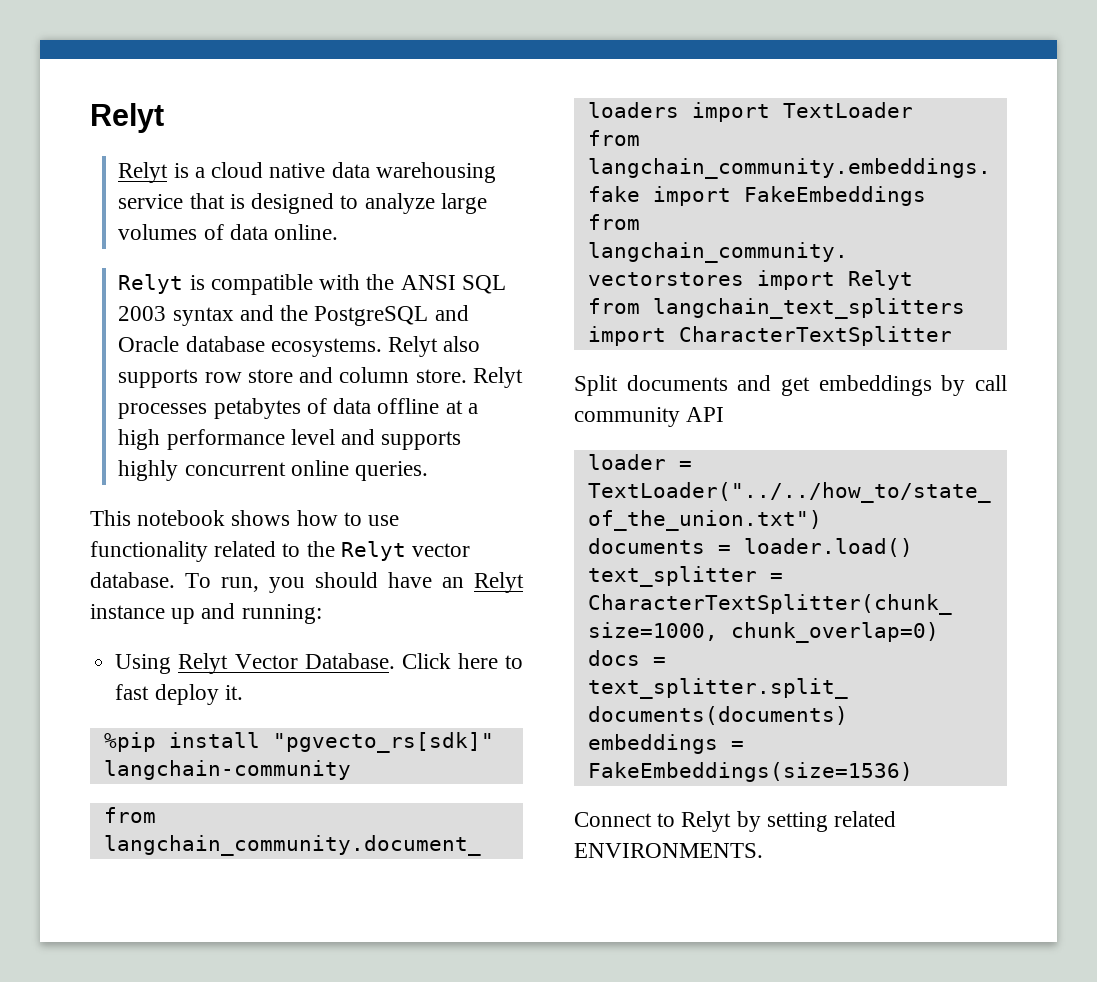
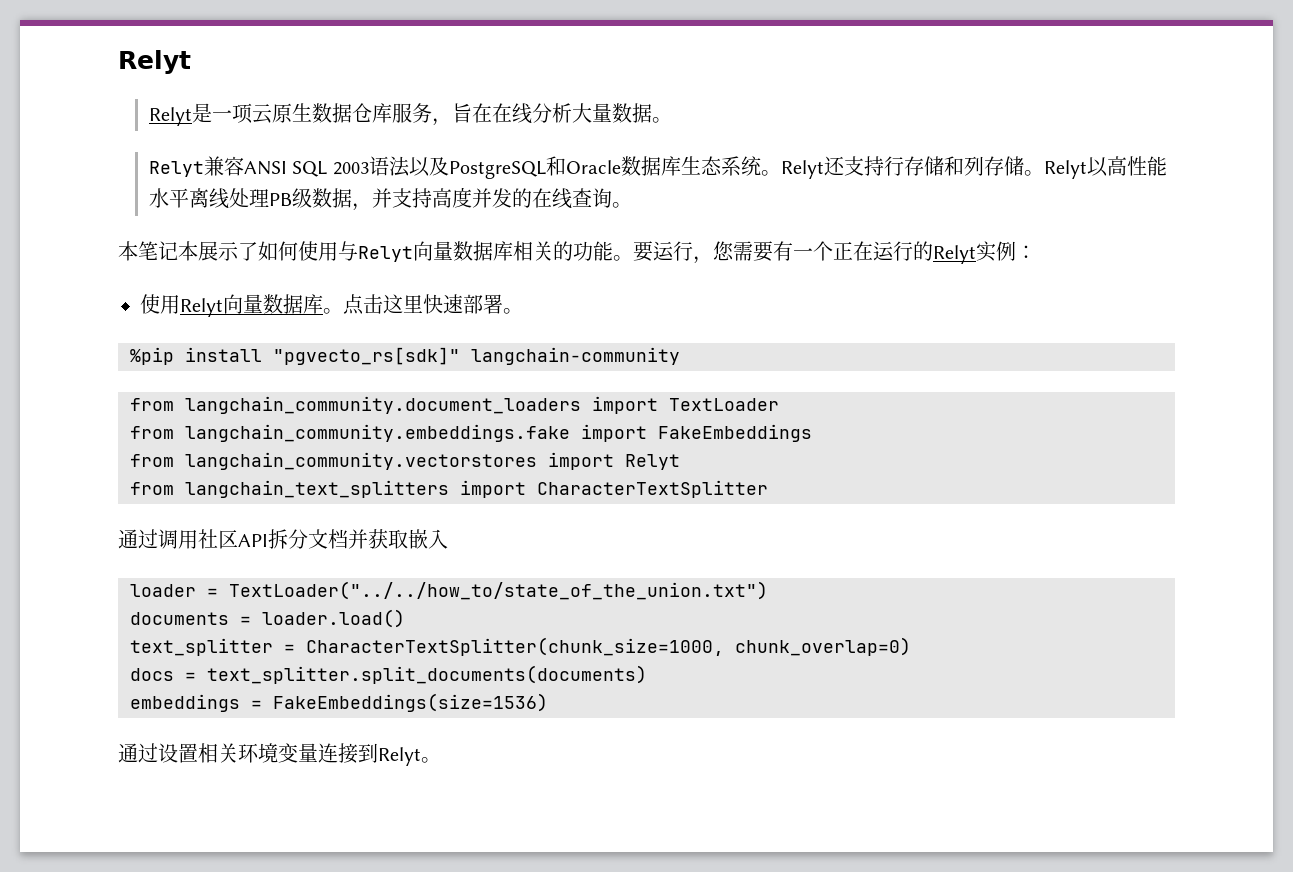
- Relyt is a cloud native data warehousing service that is designed to analyze large volumes of data online.
- Relyt is compatible with the ANSI SQL 2003 syntax and the PostgreSQL and Oracle database ecosystems. Relyt also supports row store and column store. Relyt processes petabytes of data offline at a high performance level and supports highly concurrent online queries.
- This notebook shows how to use functionality related to the Relyt vector database. To run, you should have an Relyt instance up and running:
- Using Relyt Vector Database. Click here to fast deploy it.
+ Relyt是一项云原生数据仓库服务，旨在在线分析大量数据。
+ Relyt兼容ANSI SQL 2003语法以及PostgreSQL和Oracle数据库生态系统。Relyt还支持行存储和列存储。Relyt以高性能水平离线处理PB级数据，并支持高度并发的在线查询。
+ 本笔记本展示了如何使用与Relyt向量数据库相关的功能。要运行，您需要有一个正在运行的Relyt实例：
+ 使用Relyt向量数据库。点击这里快速部署。
- Split documents and get embeddings by call community API
+ 通过调用社区API拆分文档并获取嵌入
- Connect to Relyt by setting related ENVIRONMENTS.
+ 通过设置相关环境变量连接到Relyt。

